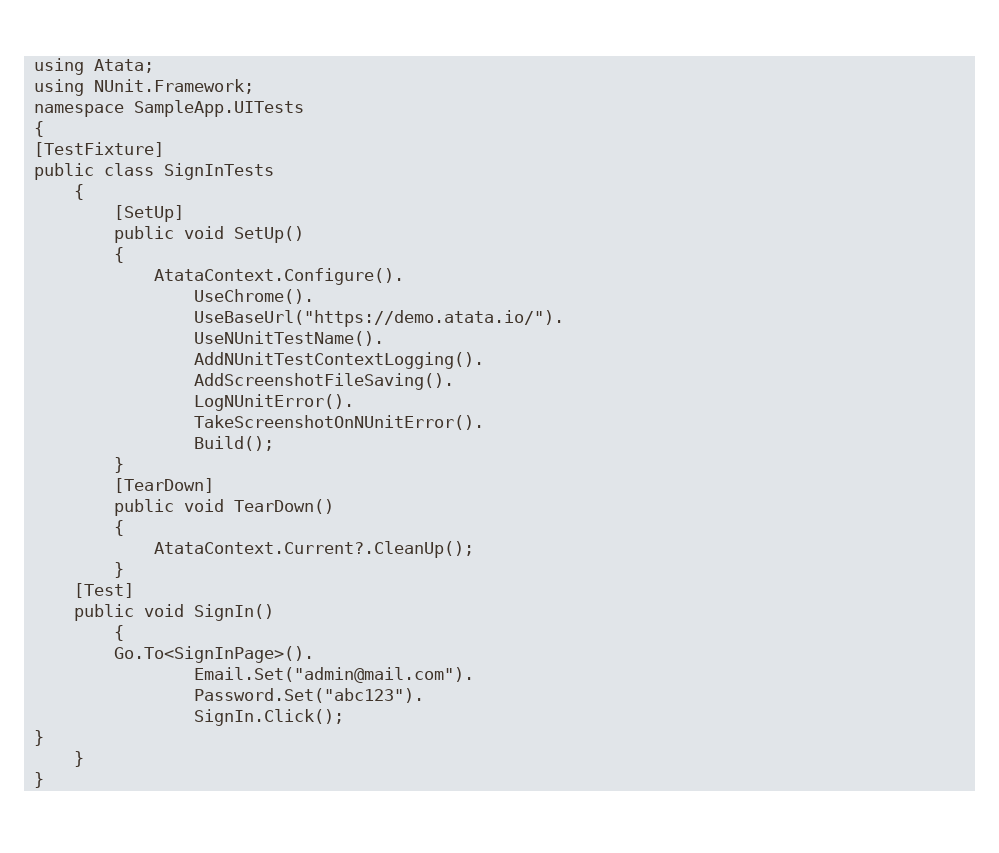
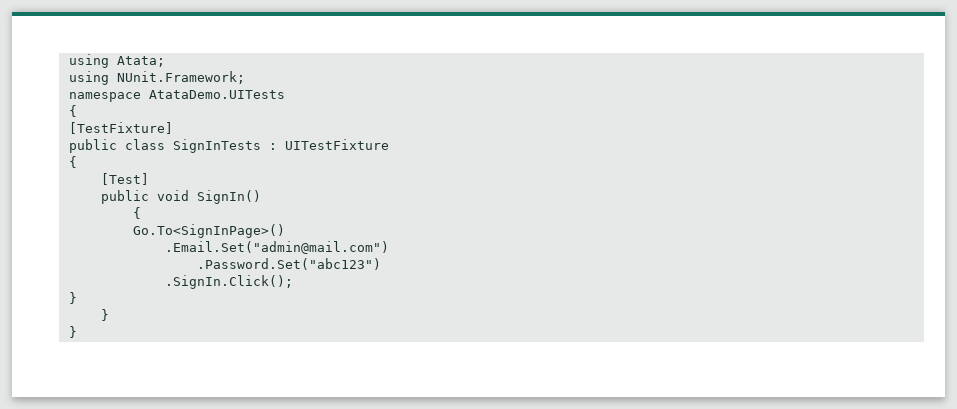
- namespace SampleApp.UITests
+ namespace AtataDemo.UITests
- public class SignInTests
+ public class SignInTests : UITestFixture
  {
- [SetUp]
- public void SetUp()
- {
- AtataContext.Configure().
- UseChrome().
- UseBaseUrl("https://demo.atata.io/").
- UseNUnitTestName().
- AddNUnitTestContextLogging().
- AddScreenshotFileSaving().
- LogNUnitError().
- TakeScreenshotOnNUnitError().
- Build();
- }
- [TearDown]
- public void TearDown()
- {
- AtataContext.Current?.CleanUp();
- }
- Go.To<SignInPage>().
- Email.Set("admin@mail.com").
- Password.Set("abc123").
- SignIn.Click();
+ Go.To<SignInPage>()
+ .Email.Set("admin@mail.com")
+ .Password.Set("abc123")
+ .SignIn.Click();

